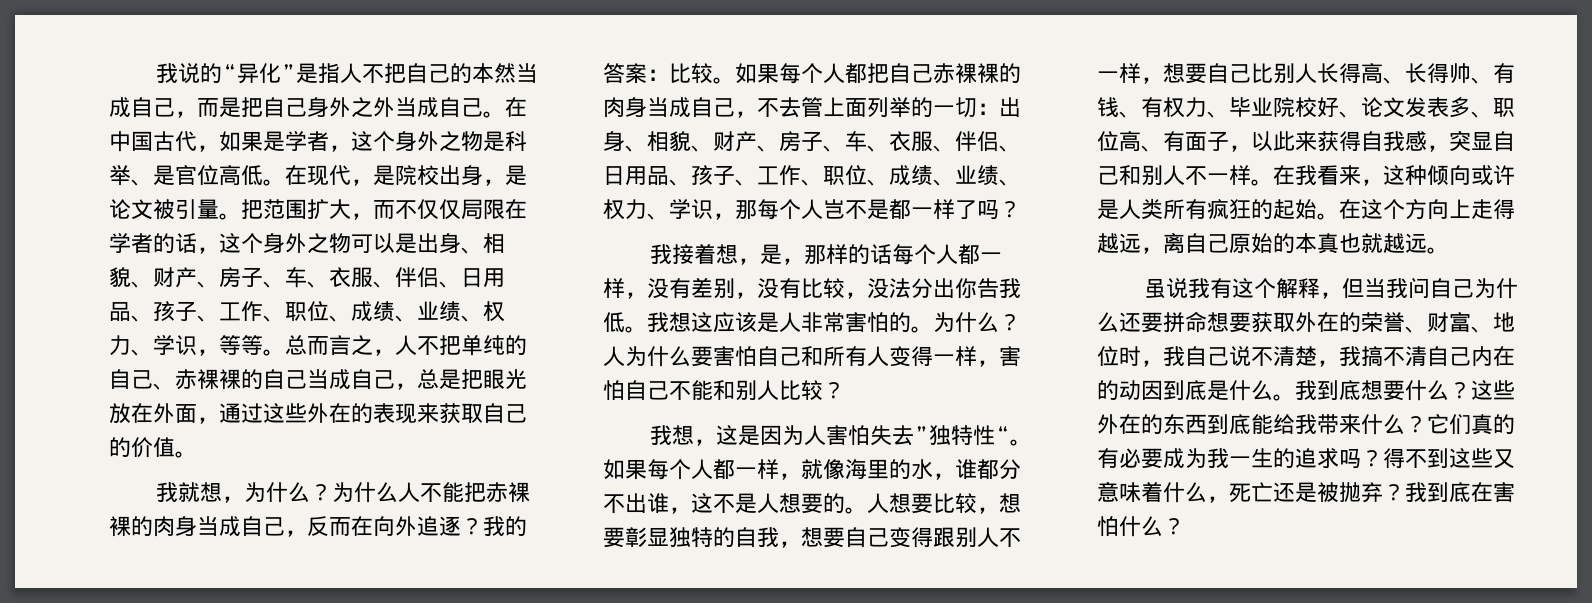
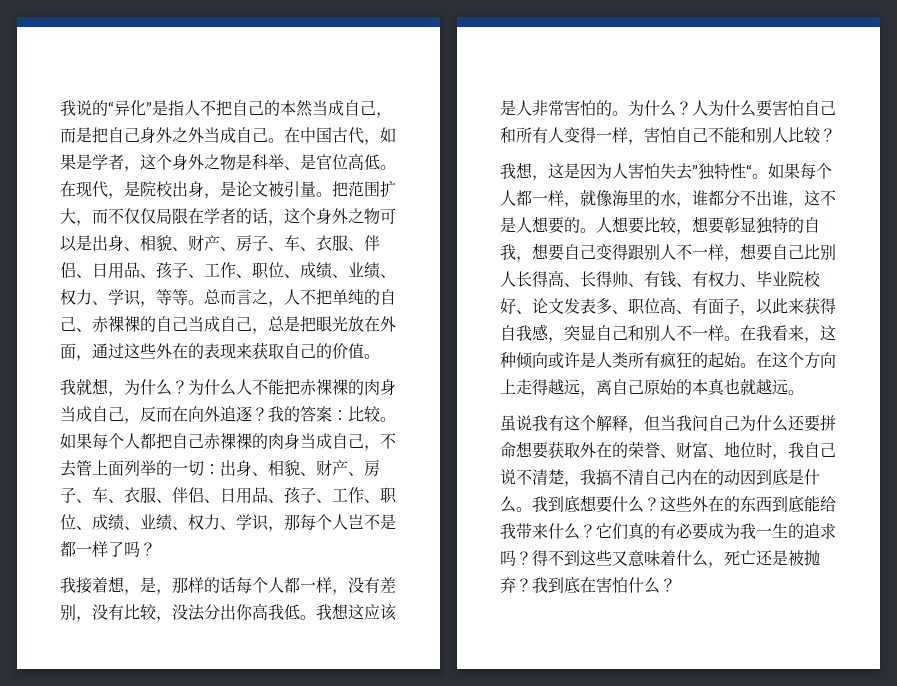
- 我接着想，是，那样的话每个人都一样，没有差别，没有比较，没法分出你告我低。
+ 我接着想，是，那样的话每个人都一样，没有差别，没有比较，没法分出你高我低。

